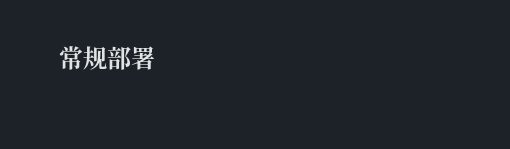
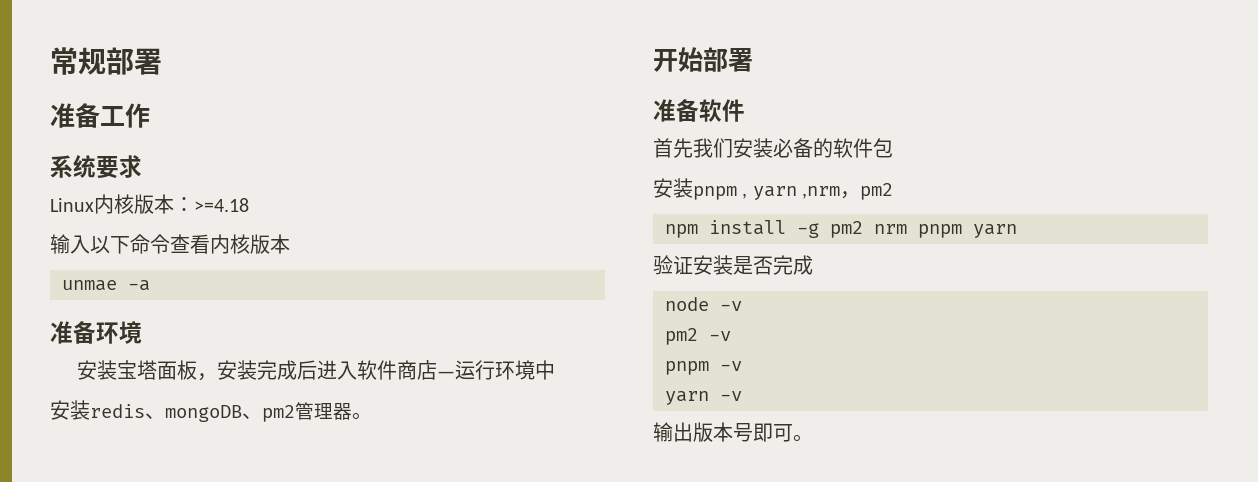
+ 准备工作
+ 系统要求
+ Linux内核版本：>=4.18
+ 输入以下命令查看内核版本
+ unmae -a
+ 准备环境
+ 安装宝塔面板，安装完成后进入软件商店—运行环境中
+ 安装redis、mongoDB、pm2管理器。
+ 开始部署
+ 准备软件
+ 首先我们安装必备的软件包
+ 安装pnpm , yarn ,nrm，pm2
+ npm install -g pm2 nrm pnpm yarn
+ 验证安装是否完成
+ node -v
+ pm2 -v
+ pnpm -v
+ yarn -v
+ 输出版本号即可。

